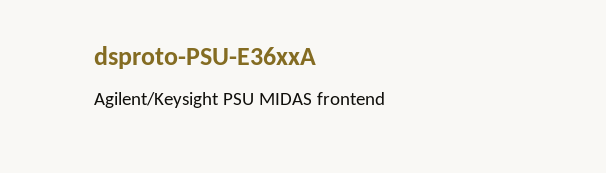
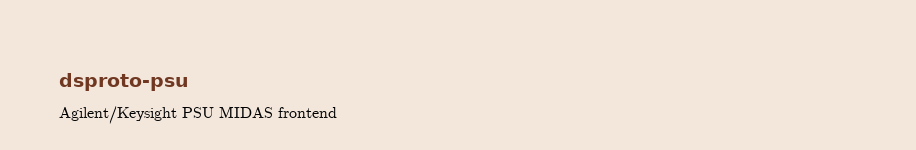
- dsproto-PSU-E36xxA
+ dsproto-psu

